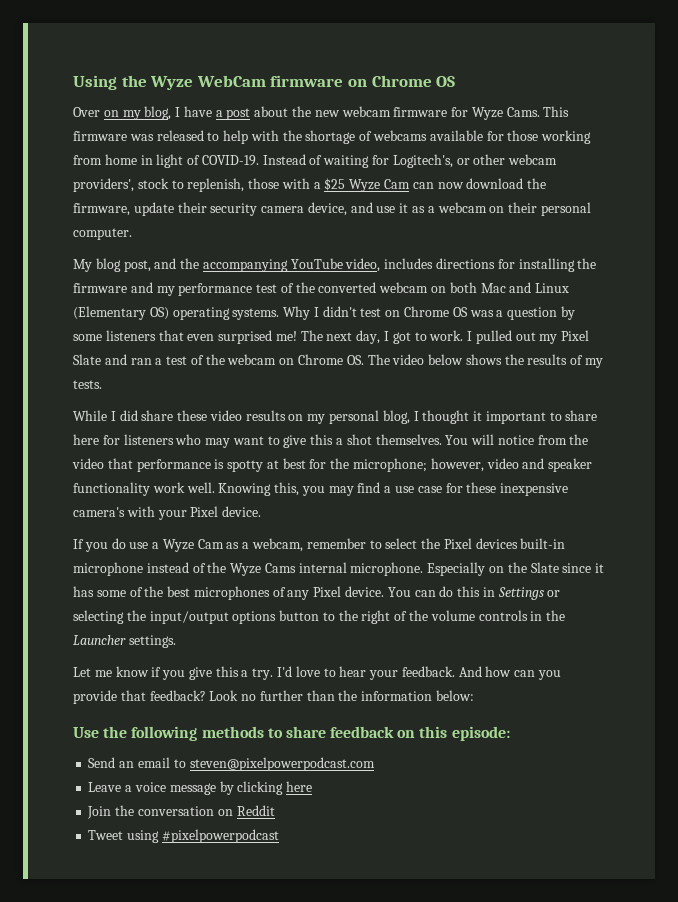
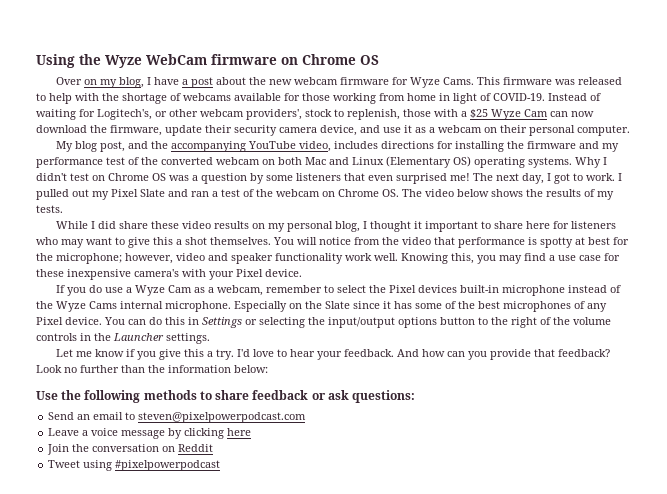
- Use the following methods to share feedback on this episode:
+ Use the following methods to share feedback or ask questions:

